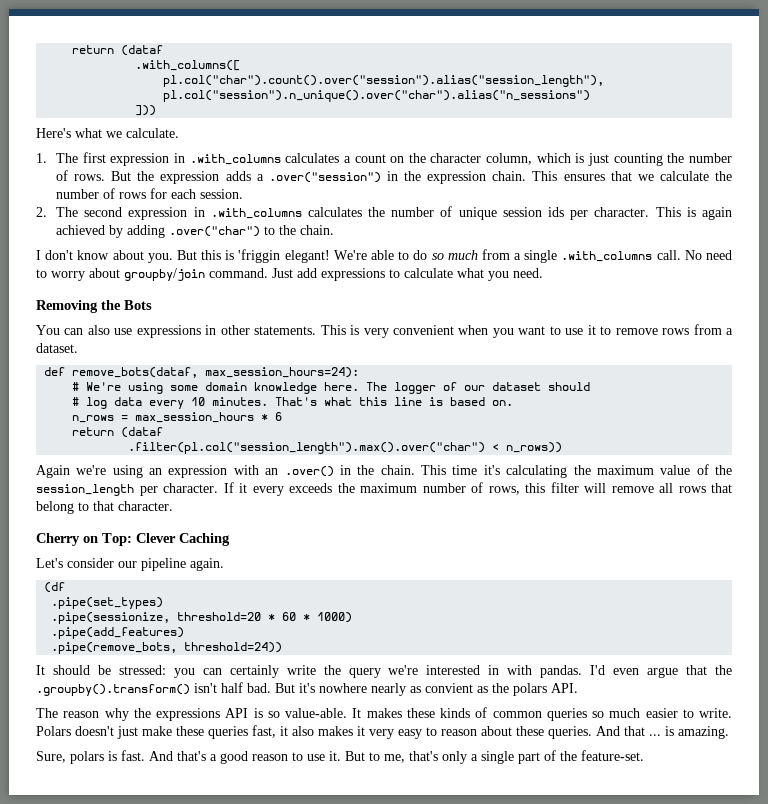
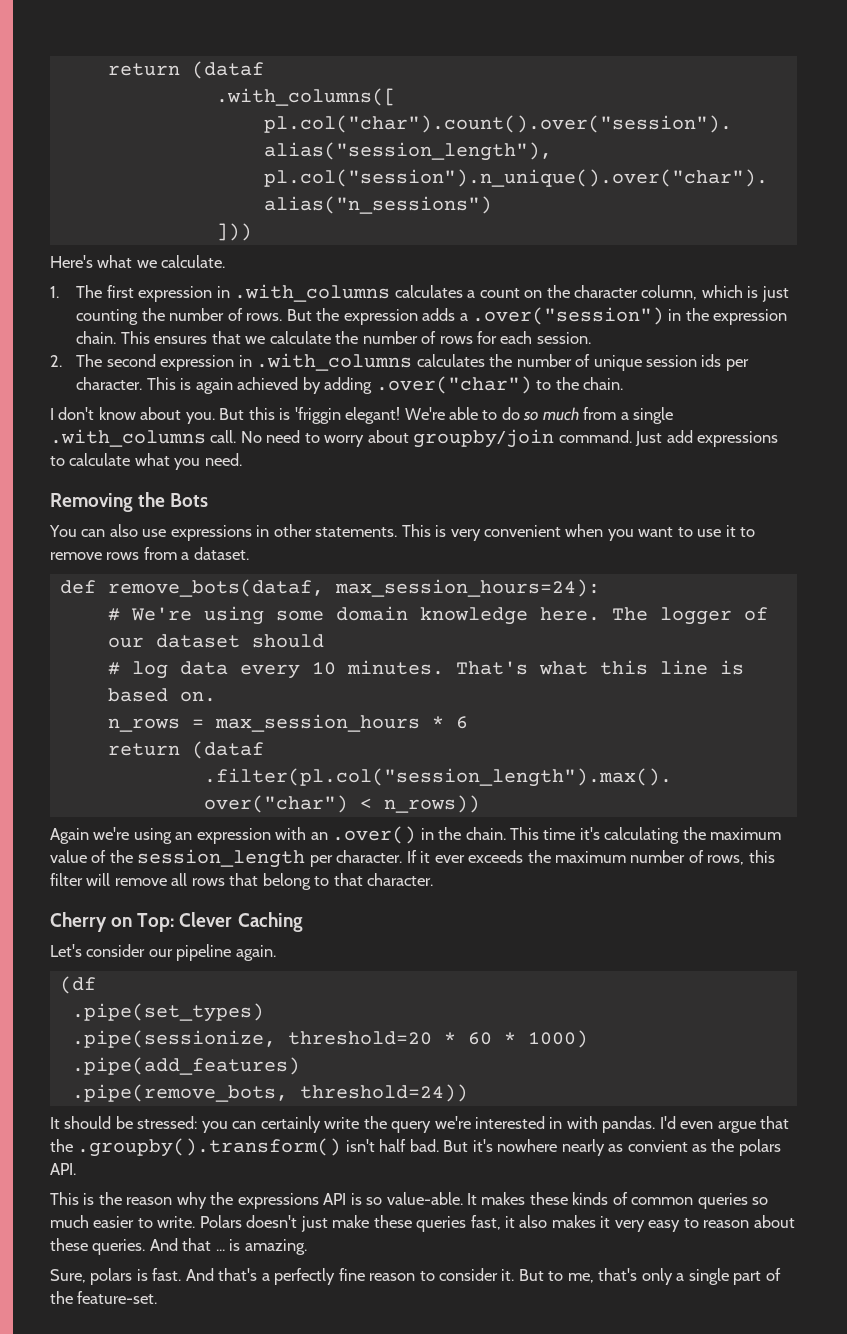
- If it every exceeds the maximum number of rows, this filter will remove all rows that belong to that character.
+ If it ever exceeds the maximum number of rows, this filter will remove all rows that belong to that character.
- The reason why the expressions API is so value-able.
+ This is the reason why the expressions API is so value-able.
- And that's a good reason to use it.
+ And that's a perfectly fine reason to consider it.

